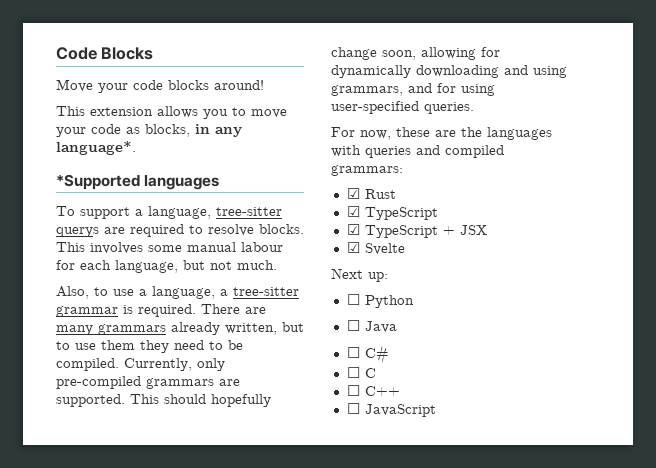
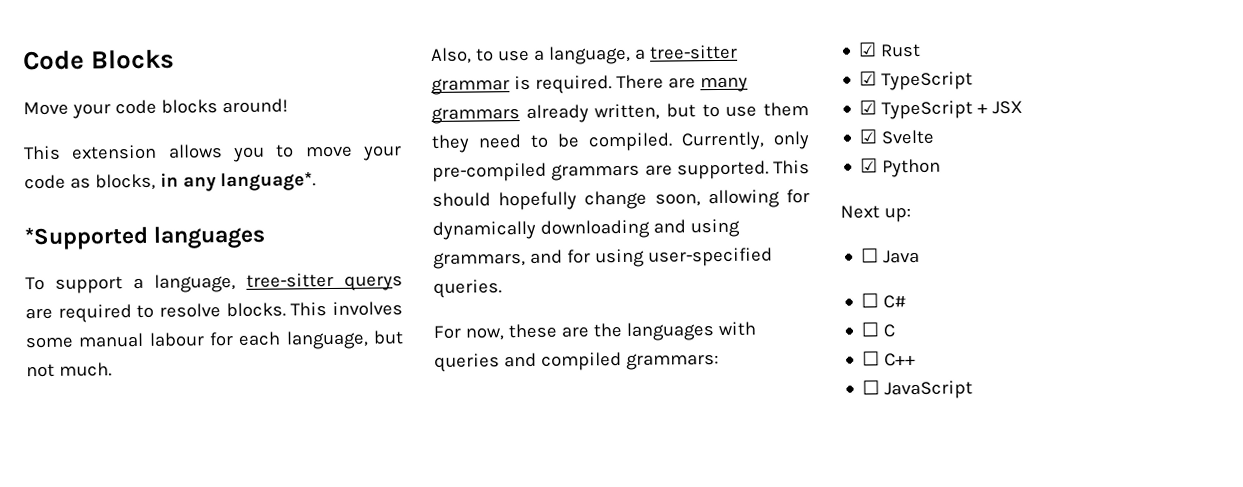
+ ☑ Python
- ☐ Python

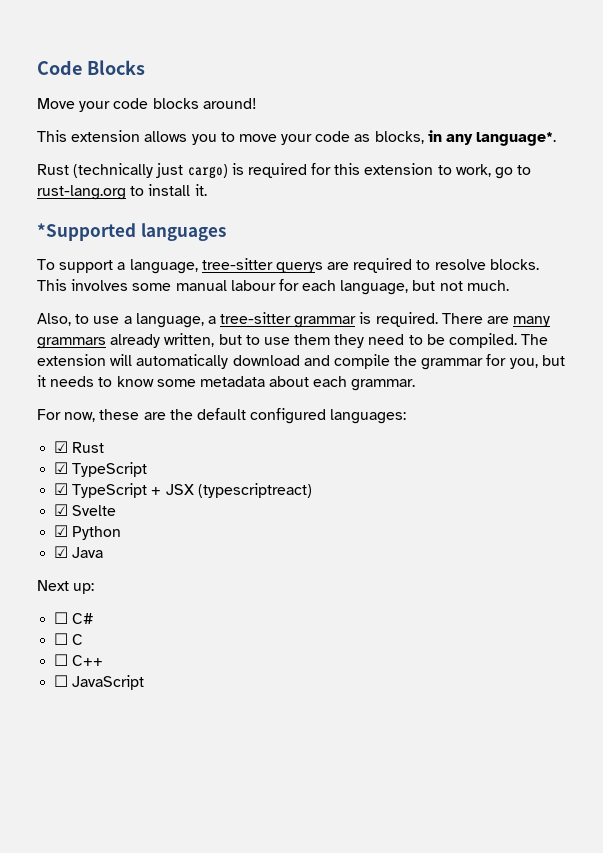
+ Rust (technically just cargo) is required for this extension to work, go to rust-lang.org to install it.
- Currently, only pre-compiled grammars are supported. This should hopefully change soon, allowing for dynamically downloading and using grammars, and for using user-specified queries.
+ The extension will automatically download and compile the grammar for you, but it needs to know some metadata about each grammar.
- For now, these are the languages with queries and compiled grammars:
+ For now, these are the default configured languages:
- ☑ TypeScript + JSX
+ ☑ TypeScript + JSX (typescriptreact)
+ ☑ Java
- ☐ Java

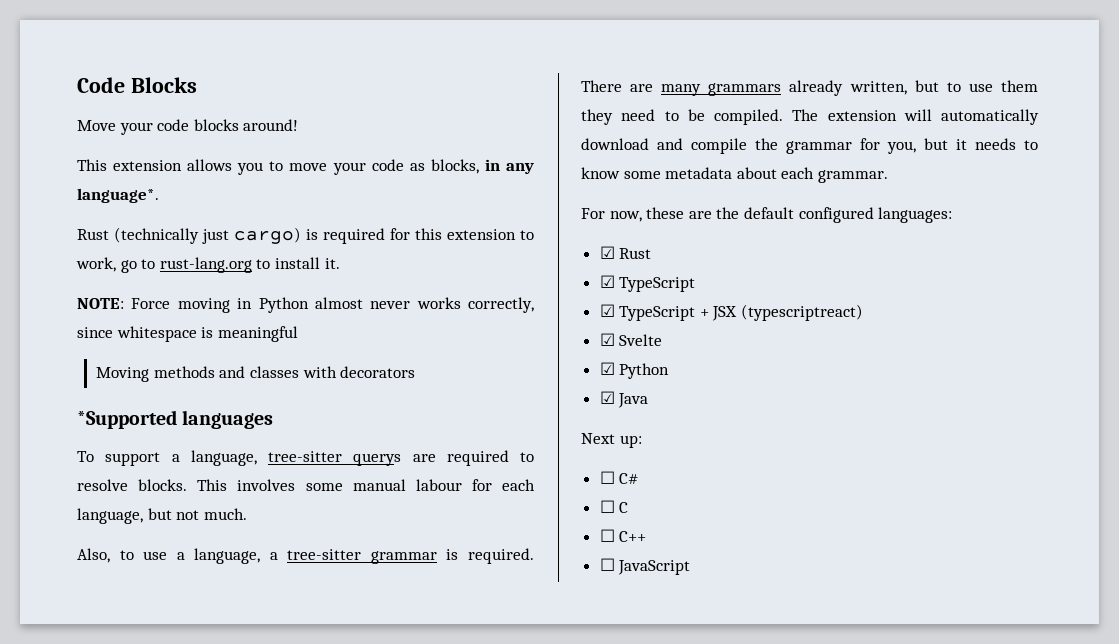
+ NOTE: Force moving in Python almost never works correctly, since whitespace is meaningful
+ Moving methods and classes with decorators

